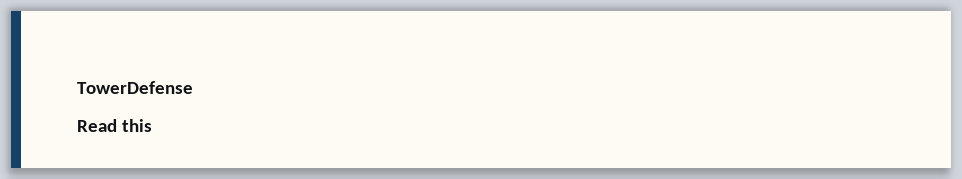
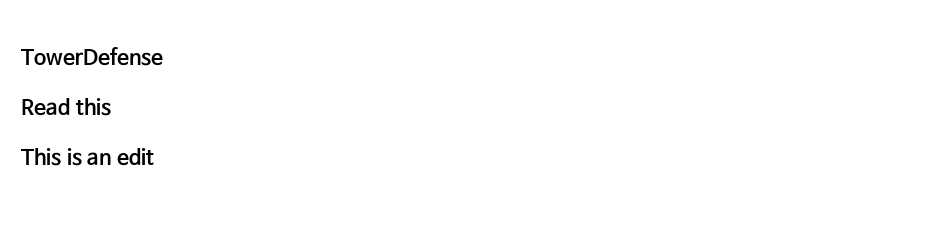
+ This is an edit

